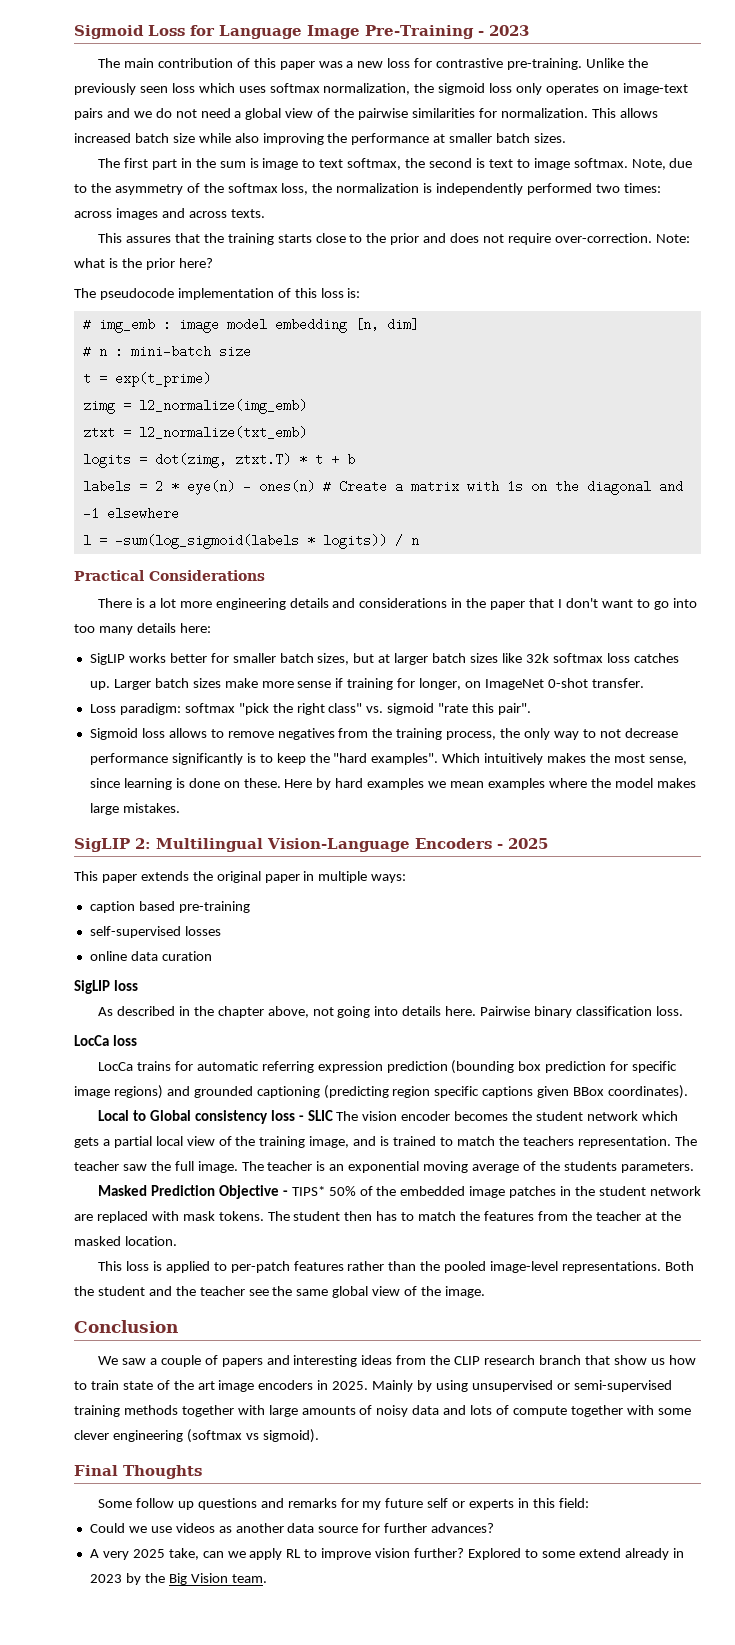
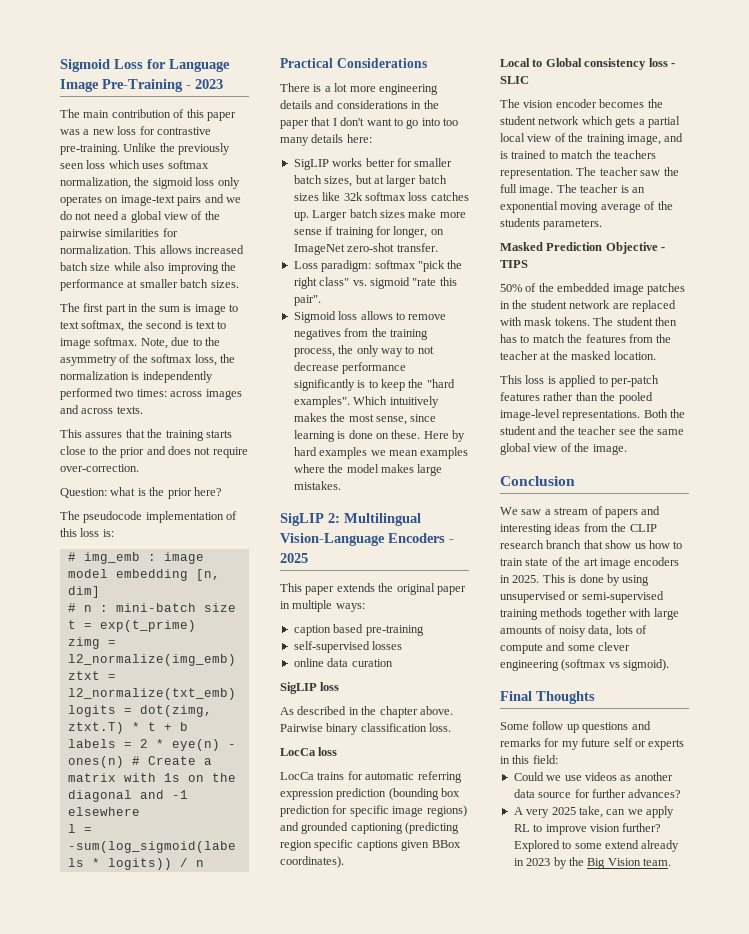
- This assures that the training starts close to the prior and does not require over-correction. Note: what is the prior here?
+ This assures that the training starts close to the prior and does not require over-correction.
+ Question: what is the prior here?
- Larger batch sizes make more sense if training for longer, on ImageNet 0-shot transfer.
+ Larger batch sizes make more sense if training for longer, on ImageNet zero-shot transfer.
- As described in the chapter above, not going into details here.
+ As described in the chapter above.
- Local to Global consistency loss - SLIC The vision encoder becomes the student network which gets a partial local view of the training image, and is trained to match the teachers representation.
+ Local to Global consistency loss - SLIC
+ The vision encoder becomes the student network which gets a partial local view of the training image, and is trained to match the teachers representation.
- Masked Prediction Objective - TIPS* 50% of the embedded image patches in the student network are replaced with mask tokens.
+ Masked Prediction Objective - TIPS
+ 50% of the embedded image patches in the student network are replaced with mask tokens.
- We saw a couple of papers and interesting ideas from the CLIP research branch that show us how to train state of the art image encoders in 2025.
+ We saw a stream of papers and interesting ideas from the CLIP research branch that show us how to train state of the art image encoders in 2025.
- Mainly by using unsupervised or semi-supervised training methods together with large amounts of noisy data and lots of compute together with some clever engineering (softmax vs sigmoid).
+ This is done by using unsupervised or semi-supervised training methods together with large amounts of noisy data, lots of compute and some clever engineering (softmax vs sigmoid).

